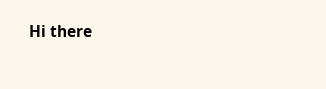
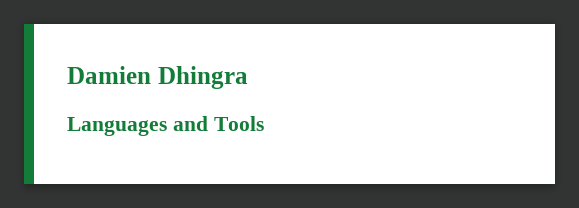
- Hi there
+ Damien Dhingra
+ Languages and Tools

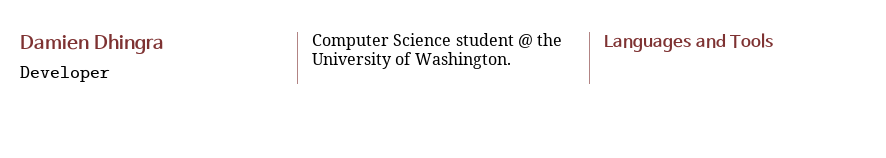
+ Developer
+ Computer Science student @ the University of Washington.

